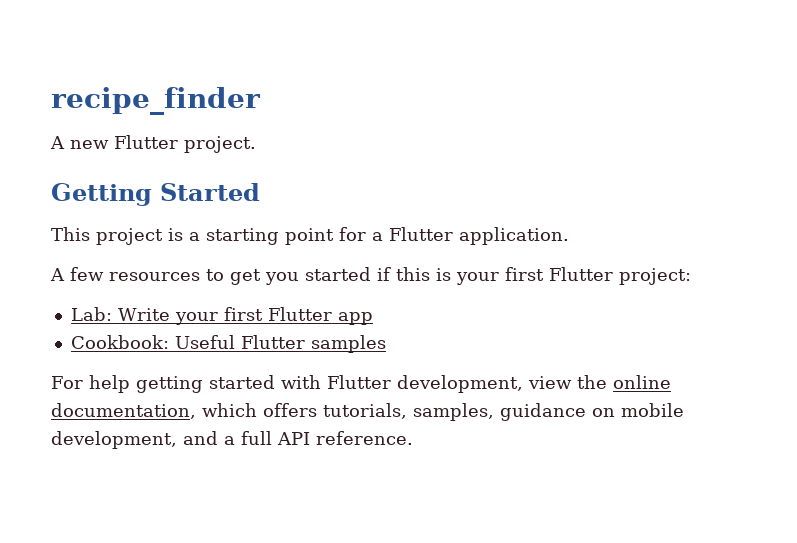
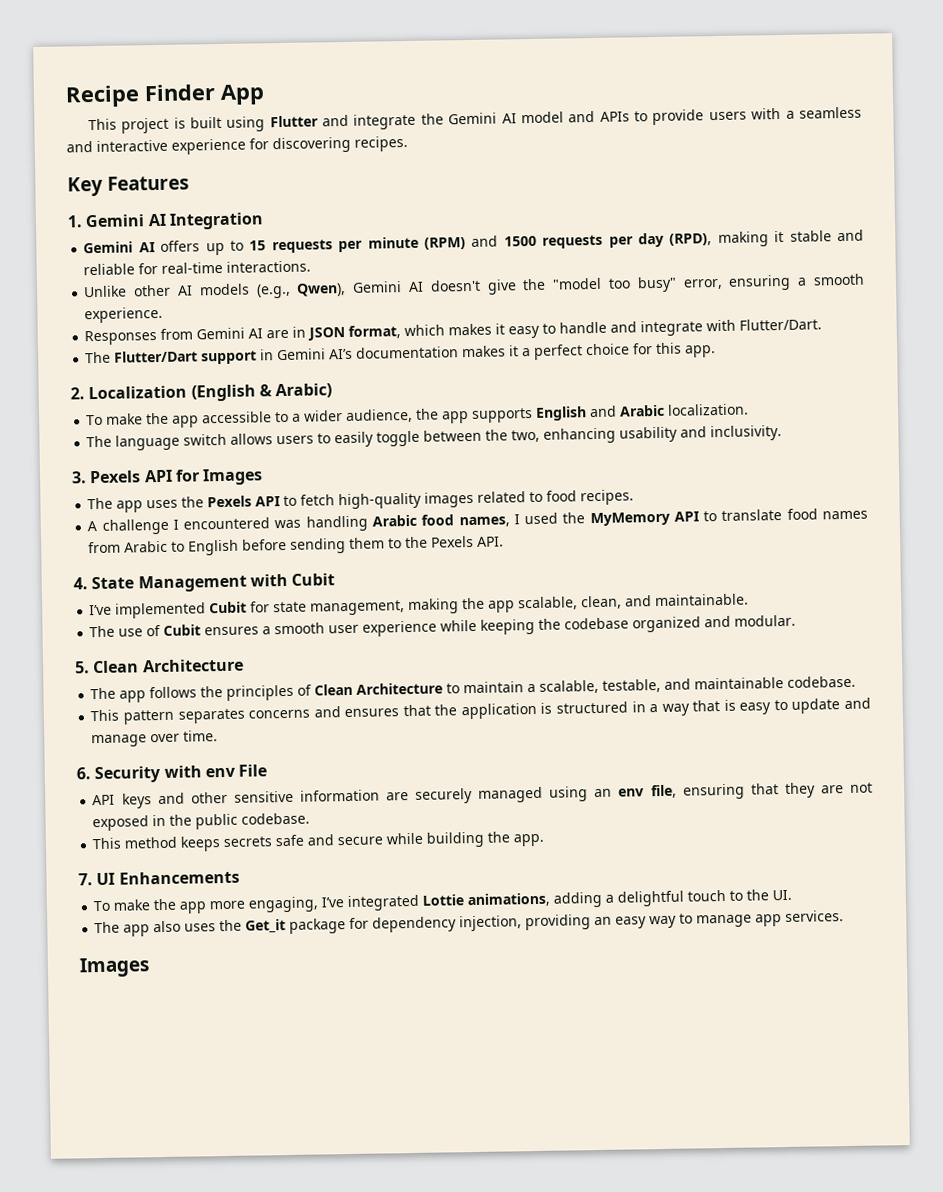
- recipe_finder
- A new Flutter project.
- Getting Started
- This project is a starting point for a Flutter application.
- A few resources to get you started if this is your first Flutter project:
- Lab: Write your first Flutter app
- Cookbook: Useful Flutter samples
- For help getting started with Flutter development, view the online documentation, which offers tutorials, samples, guidance on mobile development, and a full API reference.
+ Recipe Finder App
+ This project is built using Flutter and integrate the Gemini AI model and APIs to provide users with a seamless and interactive experience for discovering recipes.
+ Key Features
+ 1. Gemini AI Integration
+ Gemini AI offers up to 15 requests per minute (RPM) and 1500 requests per day (RPD), making it stable and reliable for real-time interactions.
+ Unlike other AI models (e.g., Qwen), Gemini AI doesn't give the "model too busy" error, ensuring a smooth experience.
+ Responses from Gemini AI are in JSON format, which makes it easy to handle and integrate with Flutter/Dart.
+ The Flutter/Dart support in Gemini AI’s documentation makes it a perfect choice for this app.
+ 2. Localization (English & Arabic)
+ To make the app accessible to a wider audience, the app supports English and Arabic localization.
+ The language switch allows users to easily toggle between the two, enhancing usability and inclusivity.
+ 3. Pexels API for Images
+ The app uses the Pexels API to fetch high-quality images related to food recipes.
+ A challenge I encountered was handling Arabic food names, I used the MyMemory API to translate food names from Arabic to English before sending them to the Pexels API.
+ 4. State Management with Cubit
+ I’ve implemented Cubit for state management, making the app scalable, clean, and maintainable.
+ The use of Cubit ensures a smooth user experience while keeping the codebase organized and modular.
+ 5. Clean Architecture
+ The app follows the principles of Clean Architecture to maintain a scalable, testable, and maintainable codebase.
+ This pattern separates concerns and ensures that the application is structured in a way that is easy to update and manage over time.
+ 6. Security with env File
+ API keys and other sensitive information are securely managed using an env file, ensuring that they are not exposed in the public codebase.
+ This method keeps secrets safe and secure while building the app.
+ 7. UI Enhancements
+ To make the app more engaging, I’ve integrated Lottie animations, adding a delightful touch to the UI.
+ The app also uses the Get_it package for dependency injection, providing an easy way to manage app services.
+ Images

